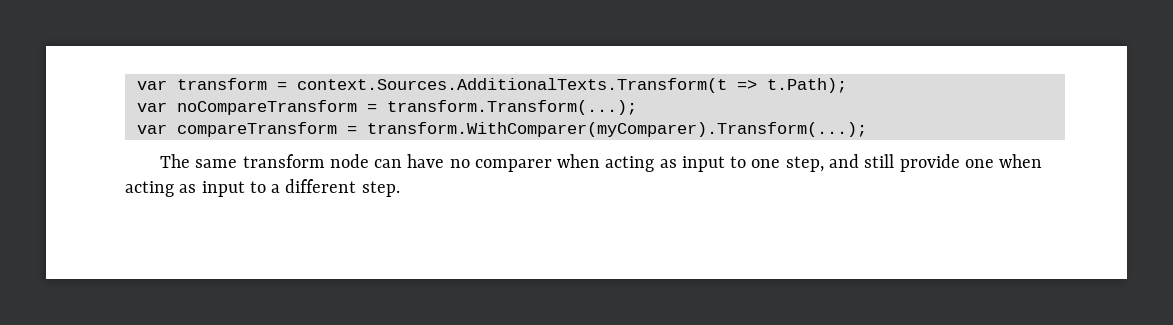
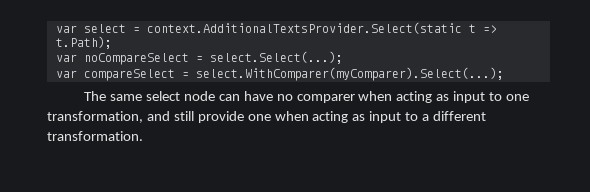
- var transform = context.Sources.AdditionalTexts.Transform(t => t.Path);
+ var select = context.AdditionalTextsProvider.Select(static t => t.Path);
- var noCompareTransform = transform.Transform(...);
- var compareTransform = transform.WithComparer(myComparer).Transform(...);
+ var noCompareSelect = select.Select(...);
+ var compareSelect = select.WithComparer(myComparer).Select(...);
- The same transform node can have no comparer when acting as input to one step, and still provide one when acting as input to a different step.
+ The same select node can have no comparer when acting as input to one transformation, and still provide one when acting as input to a different transformation.

